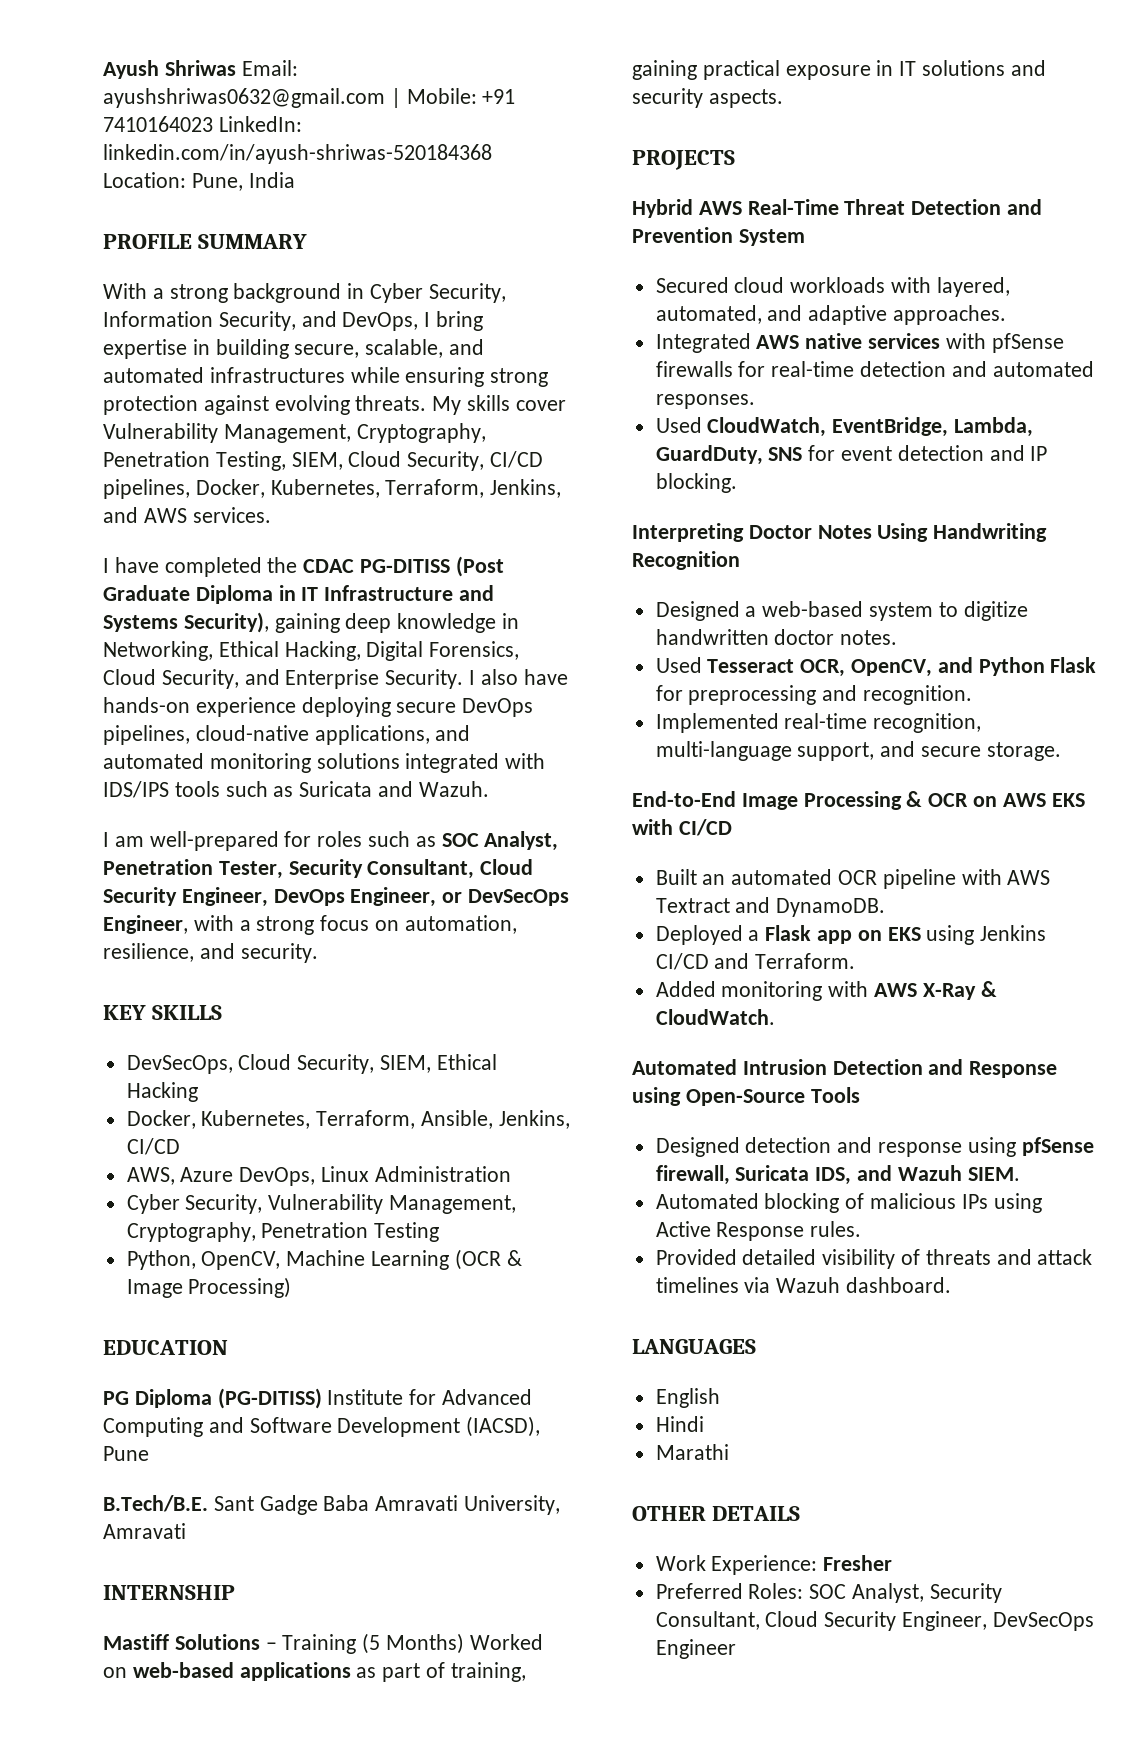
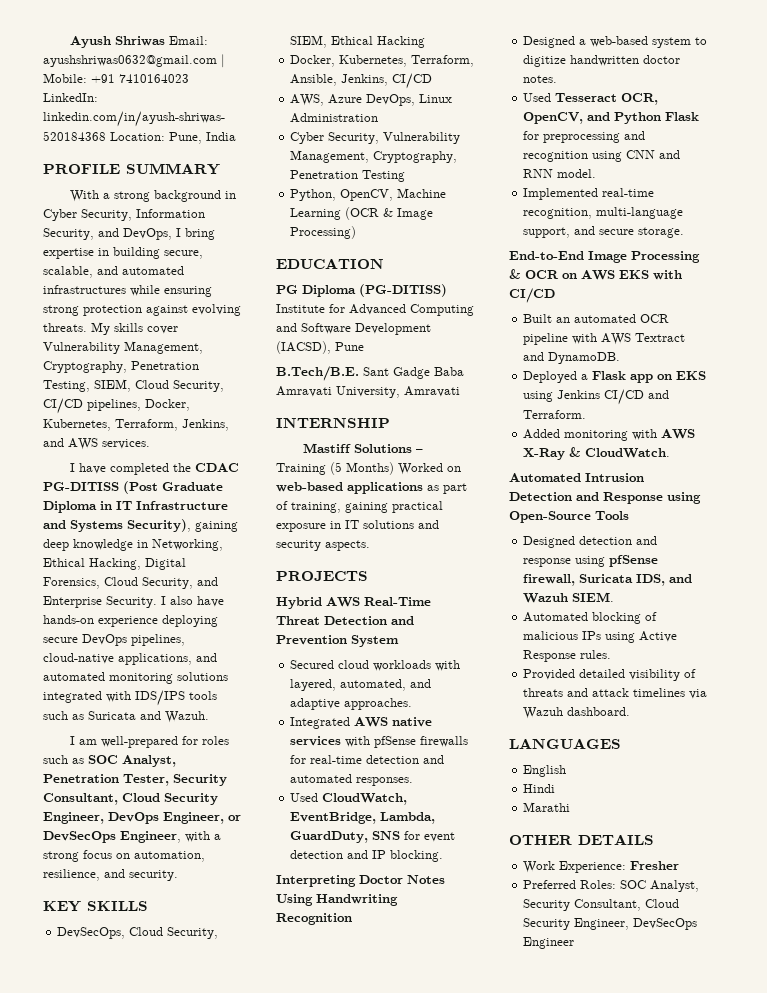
- Used Tesseract OCR, OpenCV, and Python Flask for preprocessing and recognition.
+ Used Tesseract OCR, OpenCV, and Python Flask for preprocessing and recognition using CNN and RNN model.

